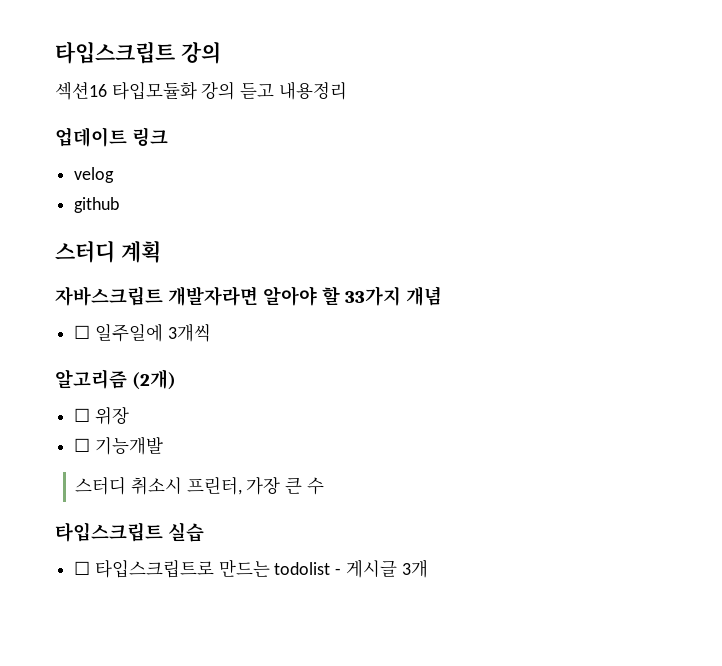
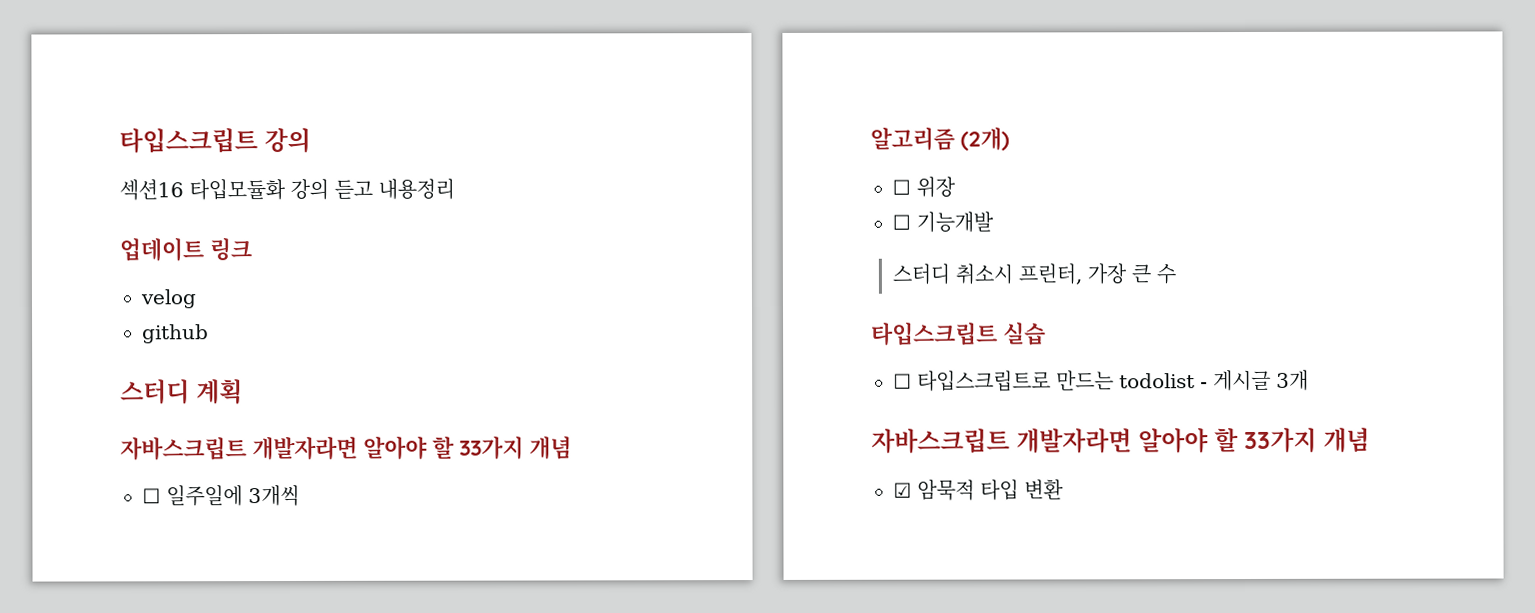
  ☐ 타입스크립트로 만드는 todolist - 게시글 3개
+ 자바스크립트 개발자라면 알아야 할 33가지 개념
+ ☑ 암묵적 타입 변환

